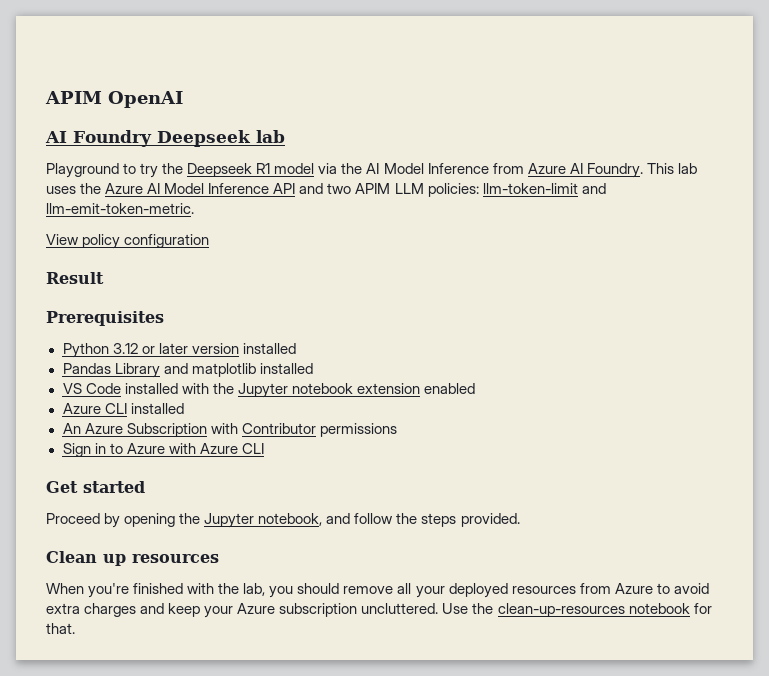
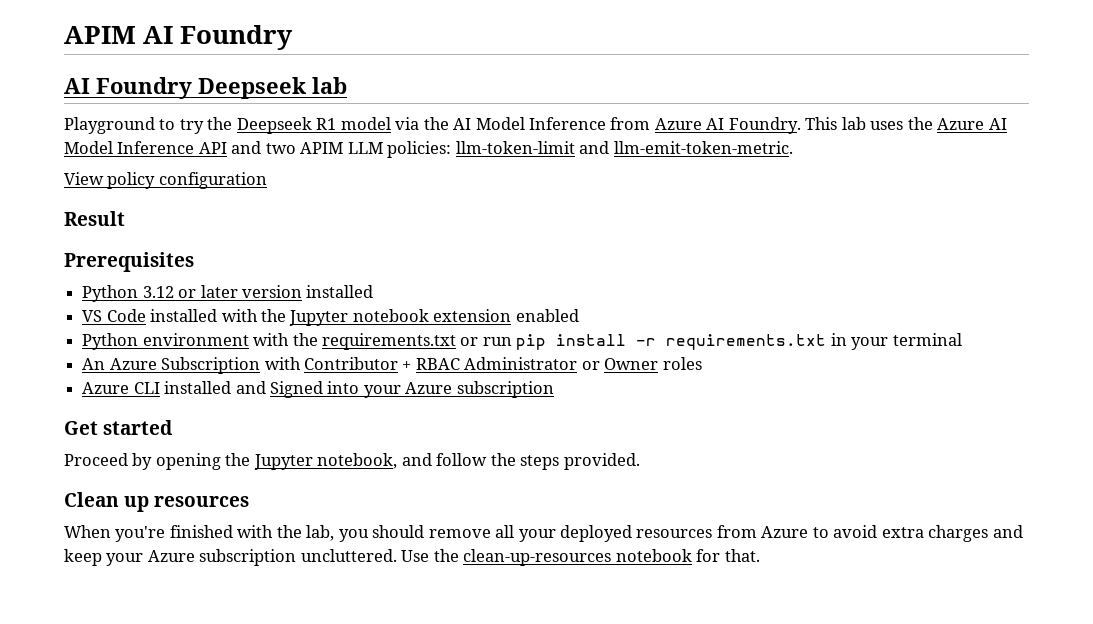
- APIM OpenAI
+ APIM AI Foundry
- Pandas Library and matplotlib installed
- Azure CLI installed
+ Python environment with the requirements.txt or run pip install -r requirements.txt in your terminal
- An Azure Subscription with Contributor permissions
- Sign in to Azure with Azure CLI
+ An Azure Subscription with Contributor + RBAC Administrator or Owner roles
+ Azure CLI installed and Signed into your Azure subscription

